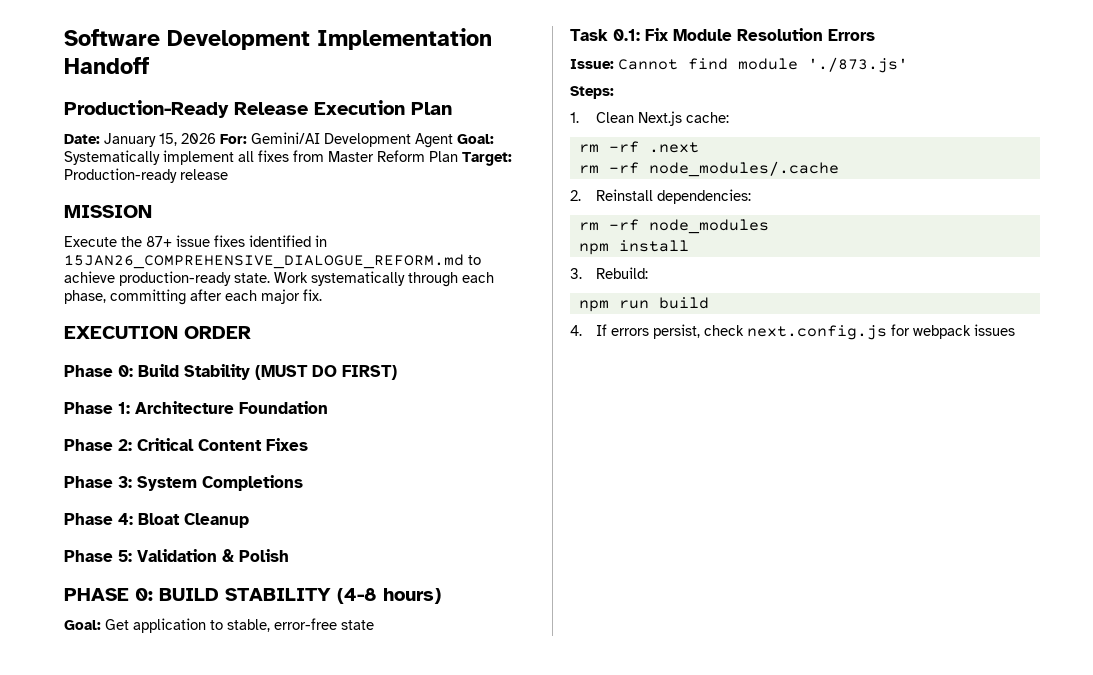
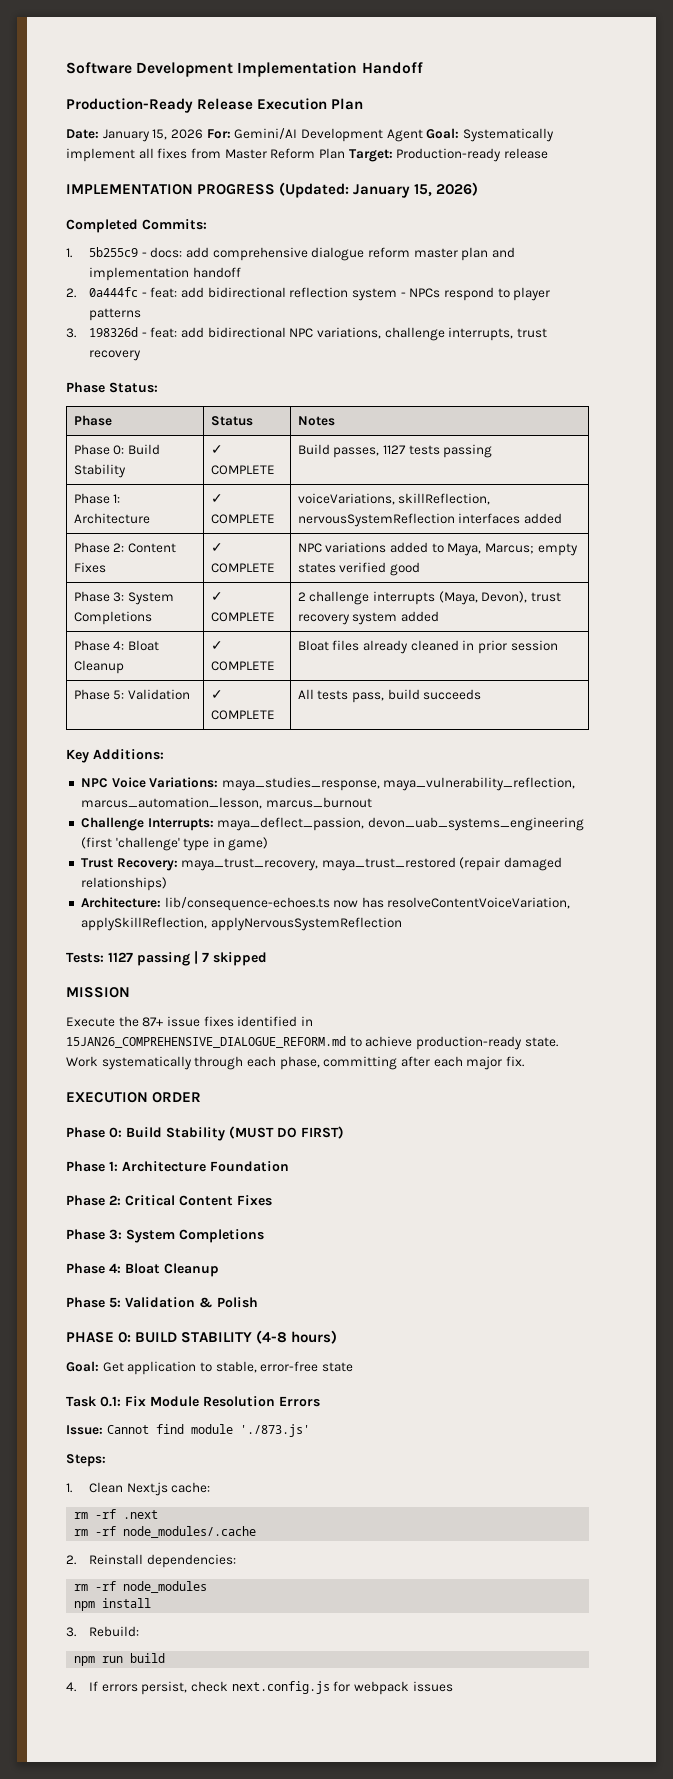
+ IMPLEMENTATION PROGRESS (Updated: January 15, 2026)
+ Completed Commits:
+ 1. 5b255c9 - docs: add comprehensive dialogue reform master plan and implementation handoff
+ 2. 0a444fc - feat: add bidirectional reflection system - NPCs respond to player patterns
+ 3. 198326d - feat: add bidirectional NPC variations, challenge interrupts, trust recovery
+ Phase Status:
+ Phase | Status | Notes
+ Phase 0: Build Stability | ✓ COMPLETE | Build passes, 1127 tests passing
+ Phase 1: Architecture | ✓ COMPLETE | voiceVariations, skillReflection, nervousSystemReflection interfaces added
+ Phase 2: Content Fixes | ✓ COMPLETE | NPC variations added to Maya, Marcus; empty states verified good
+ Phase 3: System Completions | ✓ COMPLETE | 2 challenge interrupts (Maya, Devon), trust recovery system added
+ Phase 4: Bloat Cleanup | ✓ COMPLETE | Bloat files already cleaned in prior session
+ Phase 5: Validation | ✓ COMPLETE | All tests pass, build succeeds
+ Key Additions:
+ NPC Voice Variations: maya_studies_response, maya_vulnerability_reflection, marcus_automation_lesson, marcus_burnout
+ Challenge Interrupts: maya_deflect_passion, devon_uab_systems_engineering (first 'challenge' type in game)
+ Trust Recovery: maya_trust_recovery, maya_trust_restored (repair damaged relationships)
+ Architecture: lib/consequence-echoes.ts now has resolveContentVoiceVariation, applySkillReflection, applyNervousSystemReflection
+ Tests: 1127 passing | 7 skipped

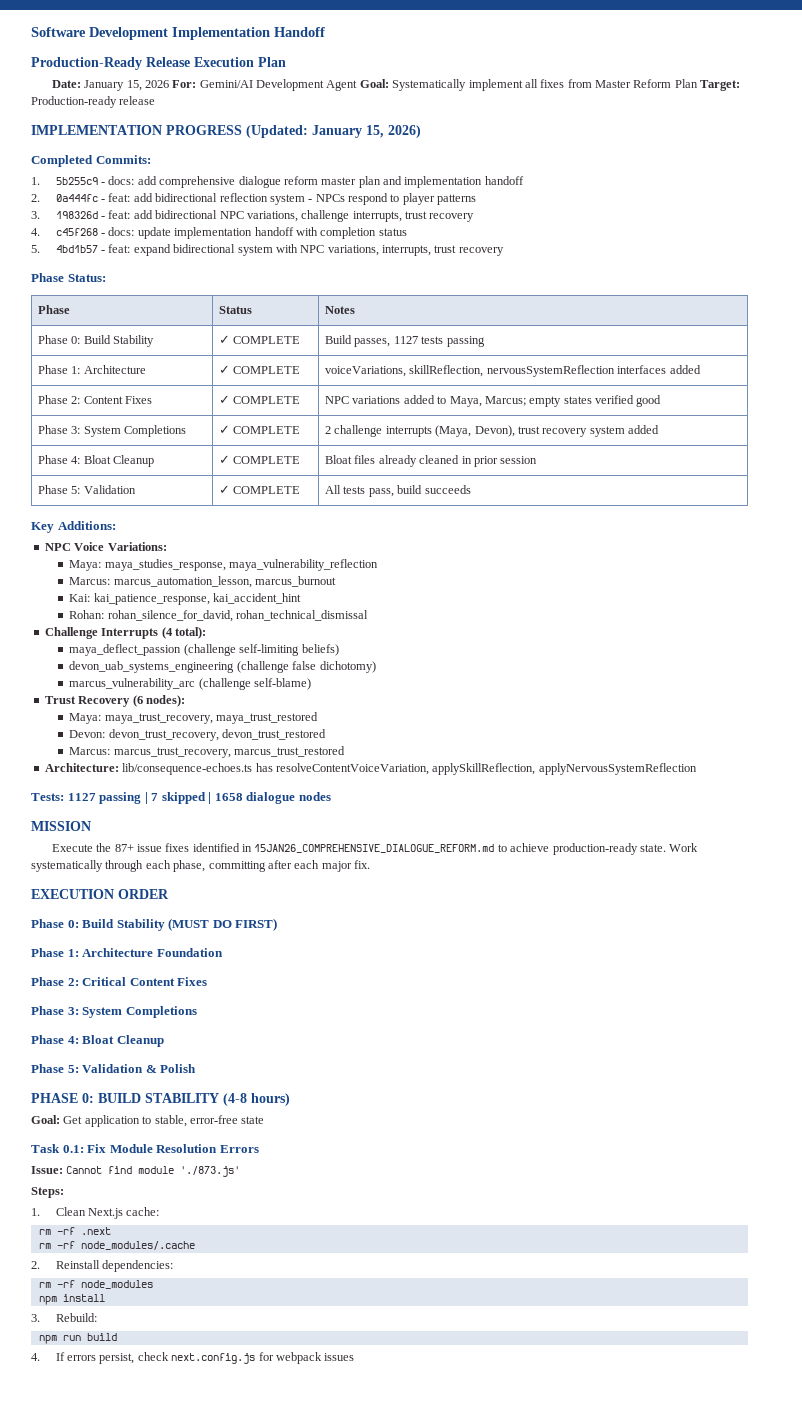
+ 4. c45f268 - docs: update implementation handoff with completion status
+ 5. 4bd1b57 - feat: expand bidirectional system with NPC variations, interrupts, trust recovery
- NPC Voice Variations: maya_studies_response, maya_vulnerability_reflection, marcus_automation_lesson, marcus_burnout
- Challenge Interrupts: maya_deflect_passion, devon_uab_systems_engineering (first 'challenge' type in game)
- Trust Recovery: maya_trust_recovery, maya_trust_restored (repair damaged relationships)
+ NPC Voice Variations:
+ Maya: maya_studies_response, maya_vulnerability_reflection
+ Marcus: marcus_automation_lesson, marcus_burnout
+ Kai: kai_patience_response, kai_accident_hint
+ Rohan: rohan_silence_for_david, rohan_technical_dismissal
+ Challenge Interrupts (4 total):
+ maya_deflect_passion (challenge self-limiting beliefs)
+ devon_uab_systems_engineering (challenge false dichotomy)
+ marcus_vulnerability_arc (challenge self-blame)
+ Trust Recovery (6 nodes):
+ Maya: maya_trust_recovery, maya_trust_restored
+ Devon: devon_trust_recovery, devon_trust_restored
+ Marcus: marcus_trust_recovery, marcus_trust_restored
- Architecture: lib/consequence-echoes.ts now has resolveContentVoiceVariation, applySkillReflection, applyNervousSystemReflection
+ Architecture: lib/consequence-echoes.ts has resolveContentVoiceVariation, applySkillReflection, applyNervousSystemReflection
- Tests: 1127 passing | 7 skipped
+ Tests: 1127 passing | 7 skipped | 1658 dialogue nodes

